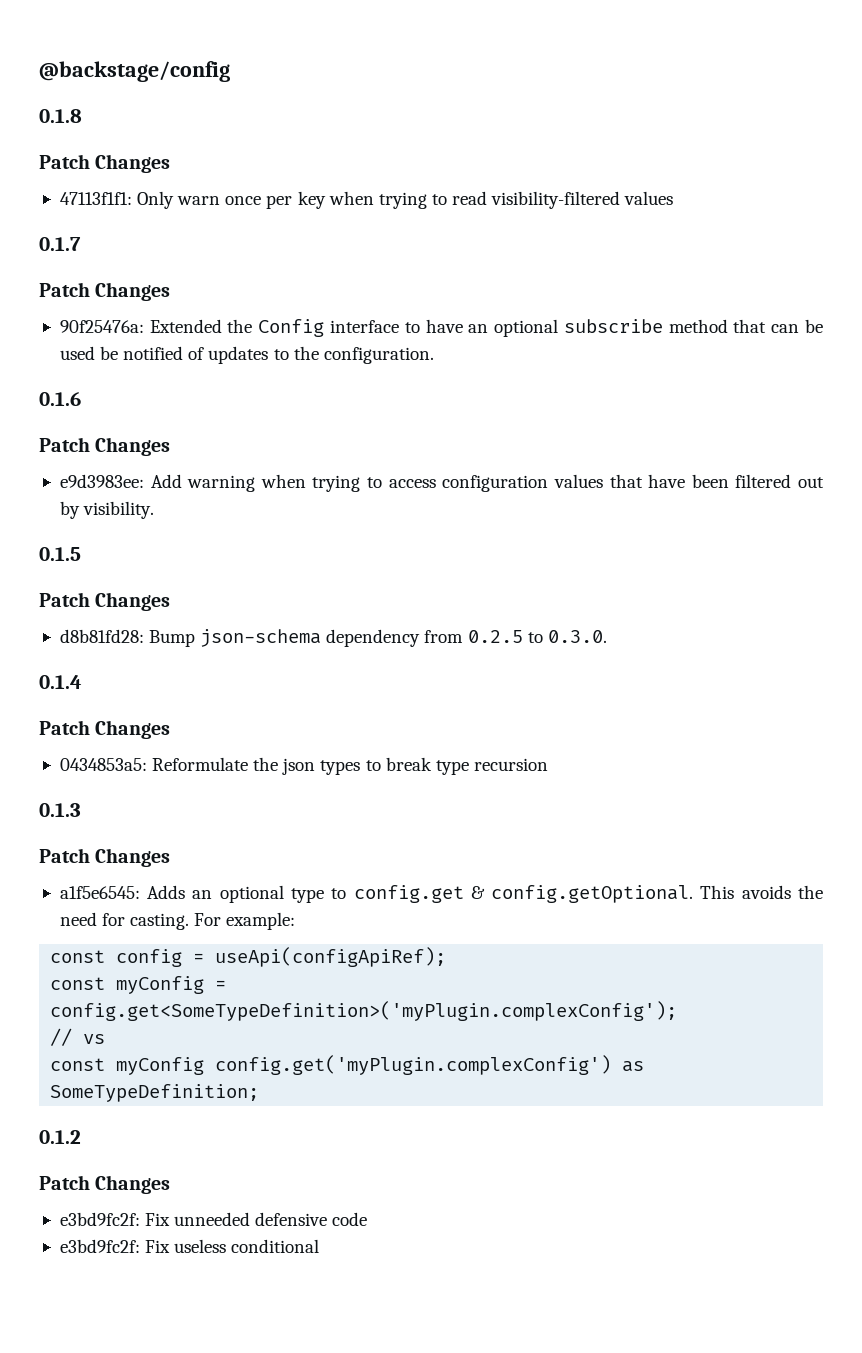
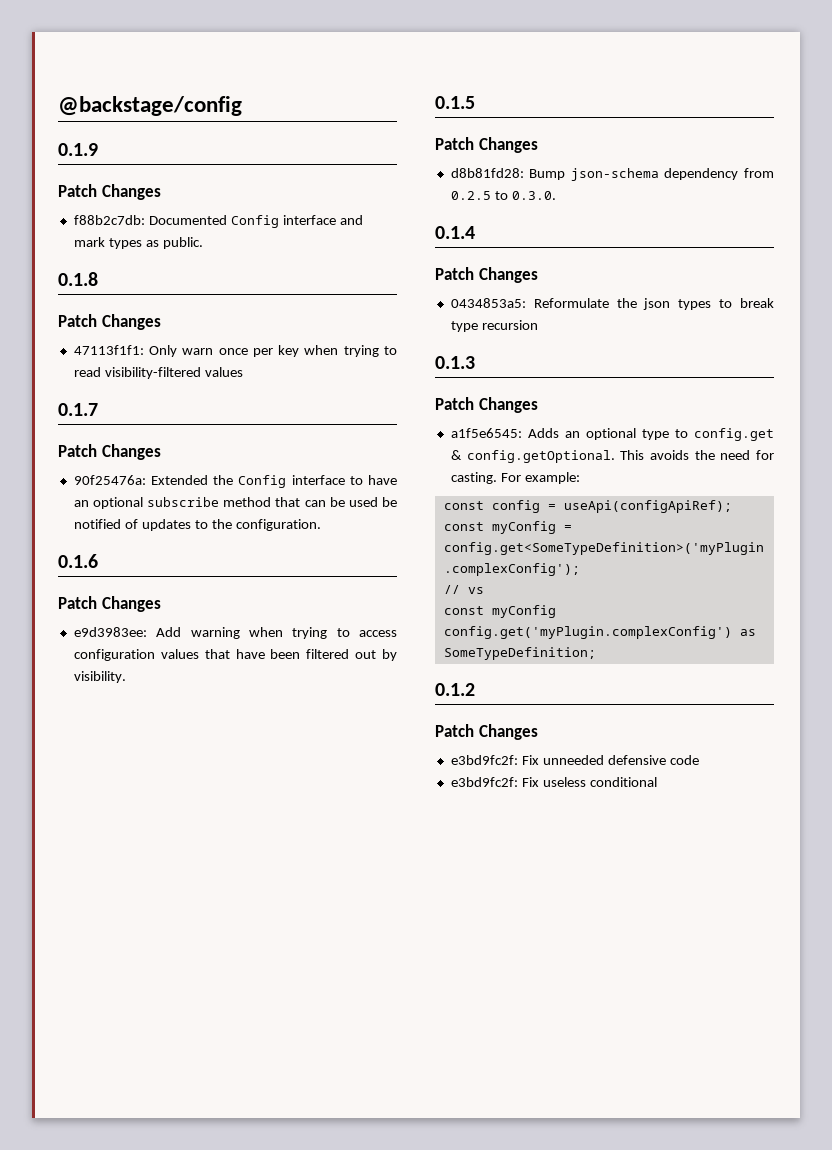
+ 0.1.9
+ Patch Changes
+ f88b2c7db: Documented Config interface and mark types as public.

